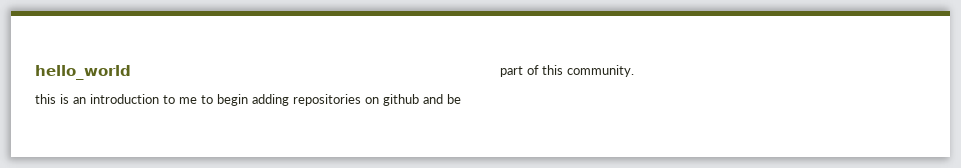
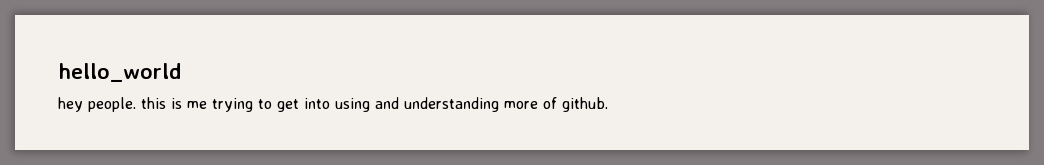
- this is an introduction to me to begin adding repositories on github and be part of this community.
+ hey people. this is me trying to get into using and understanding more of github.

